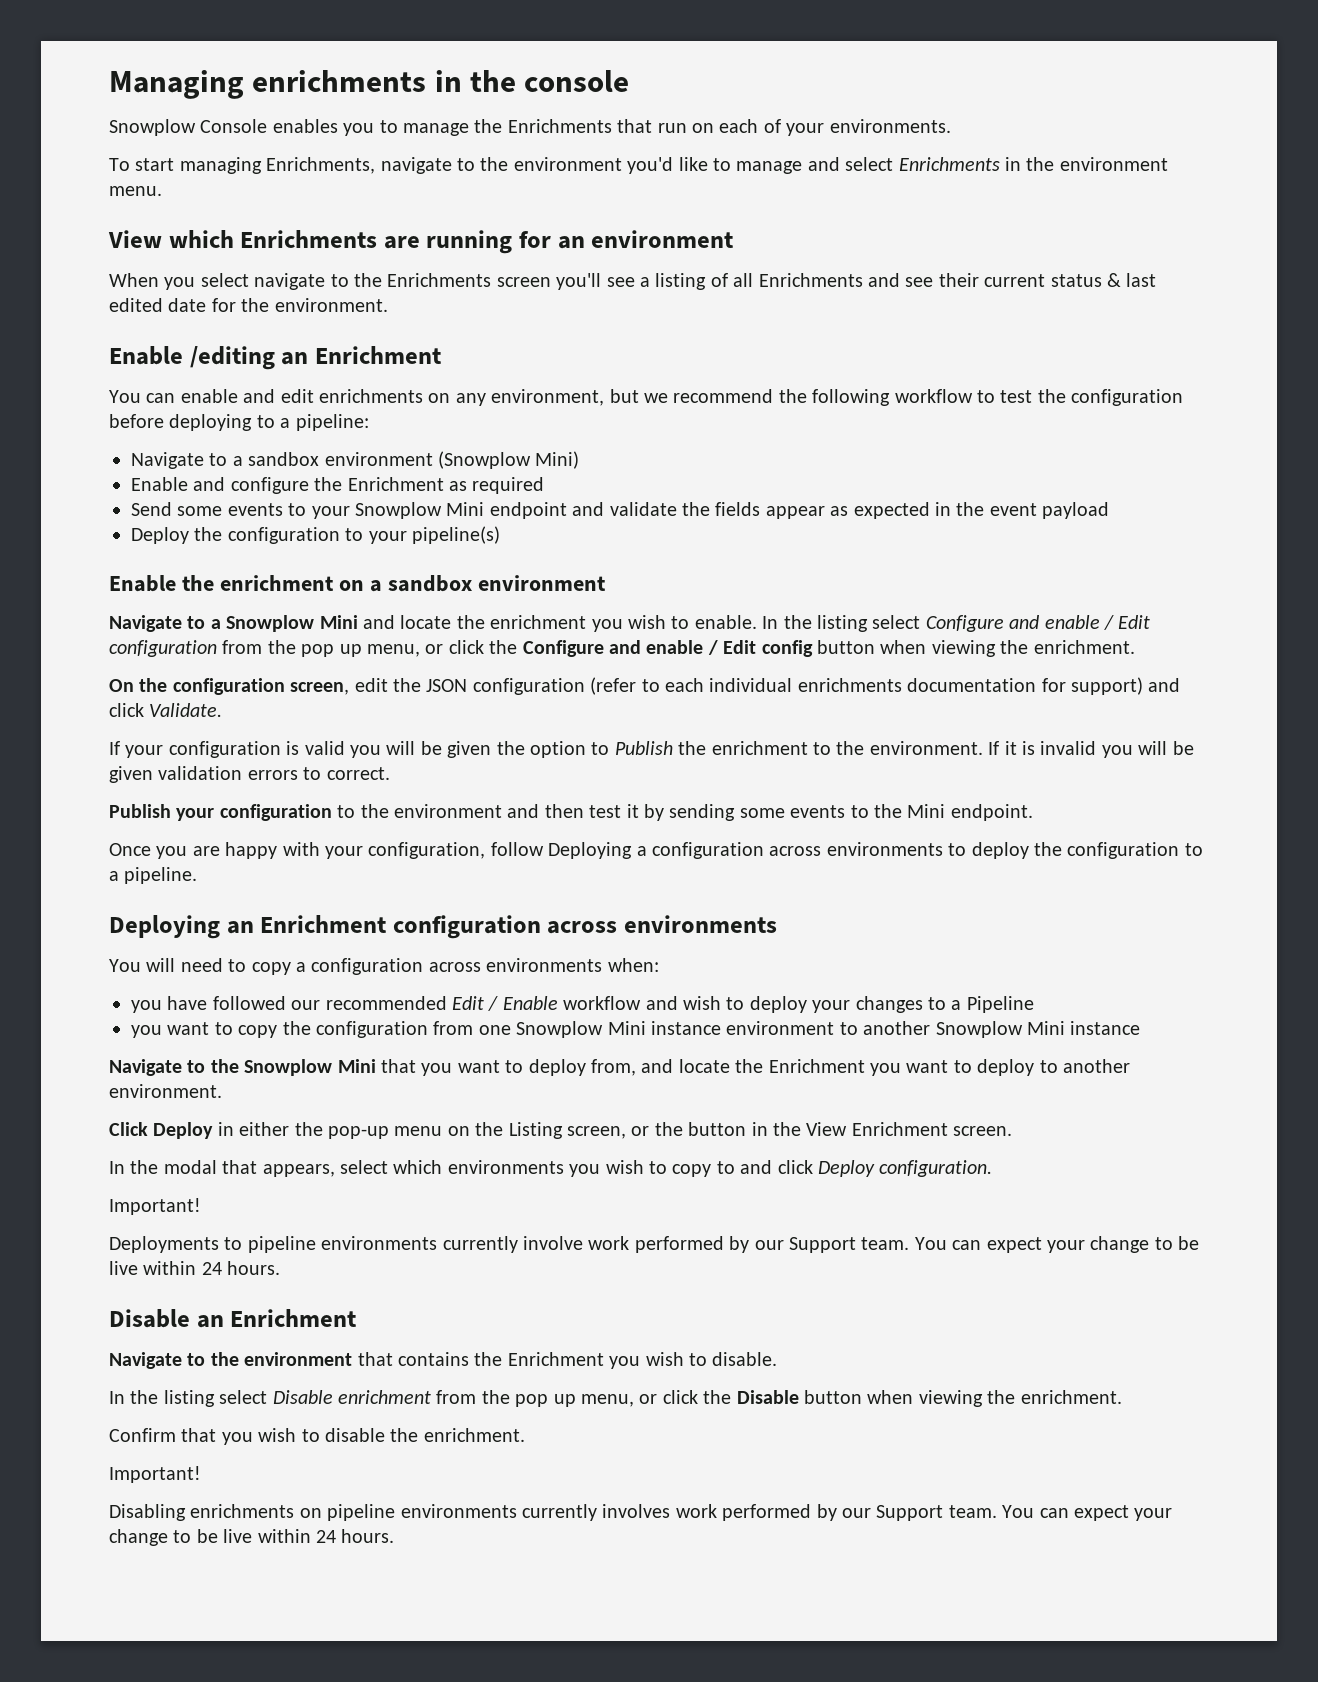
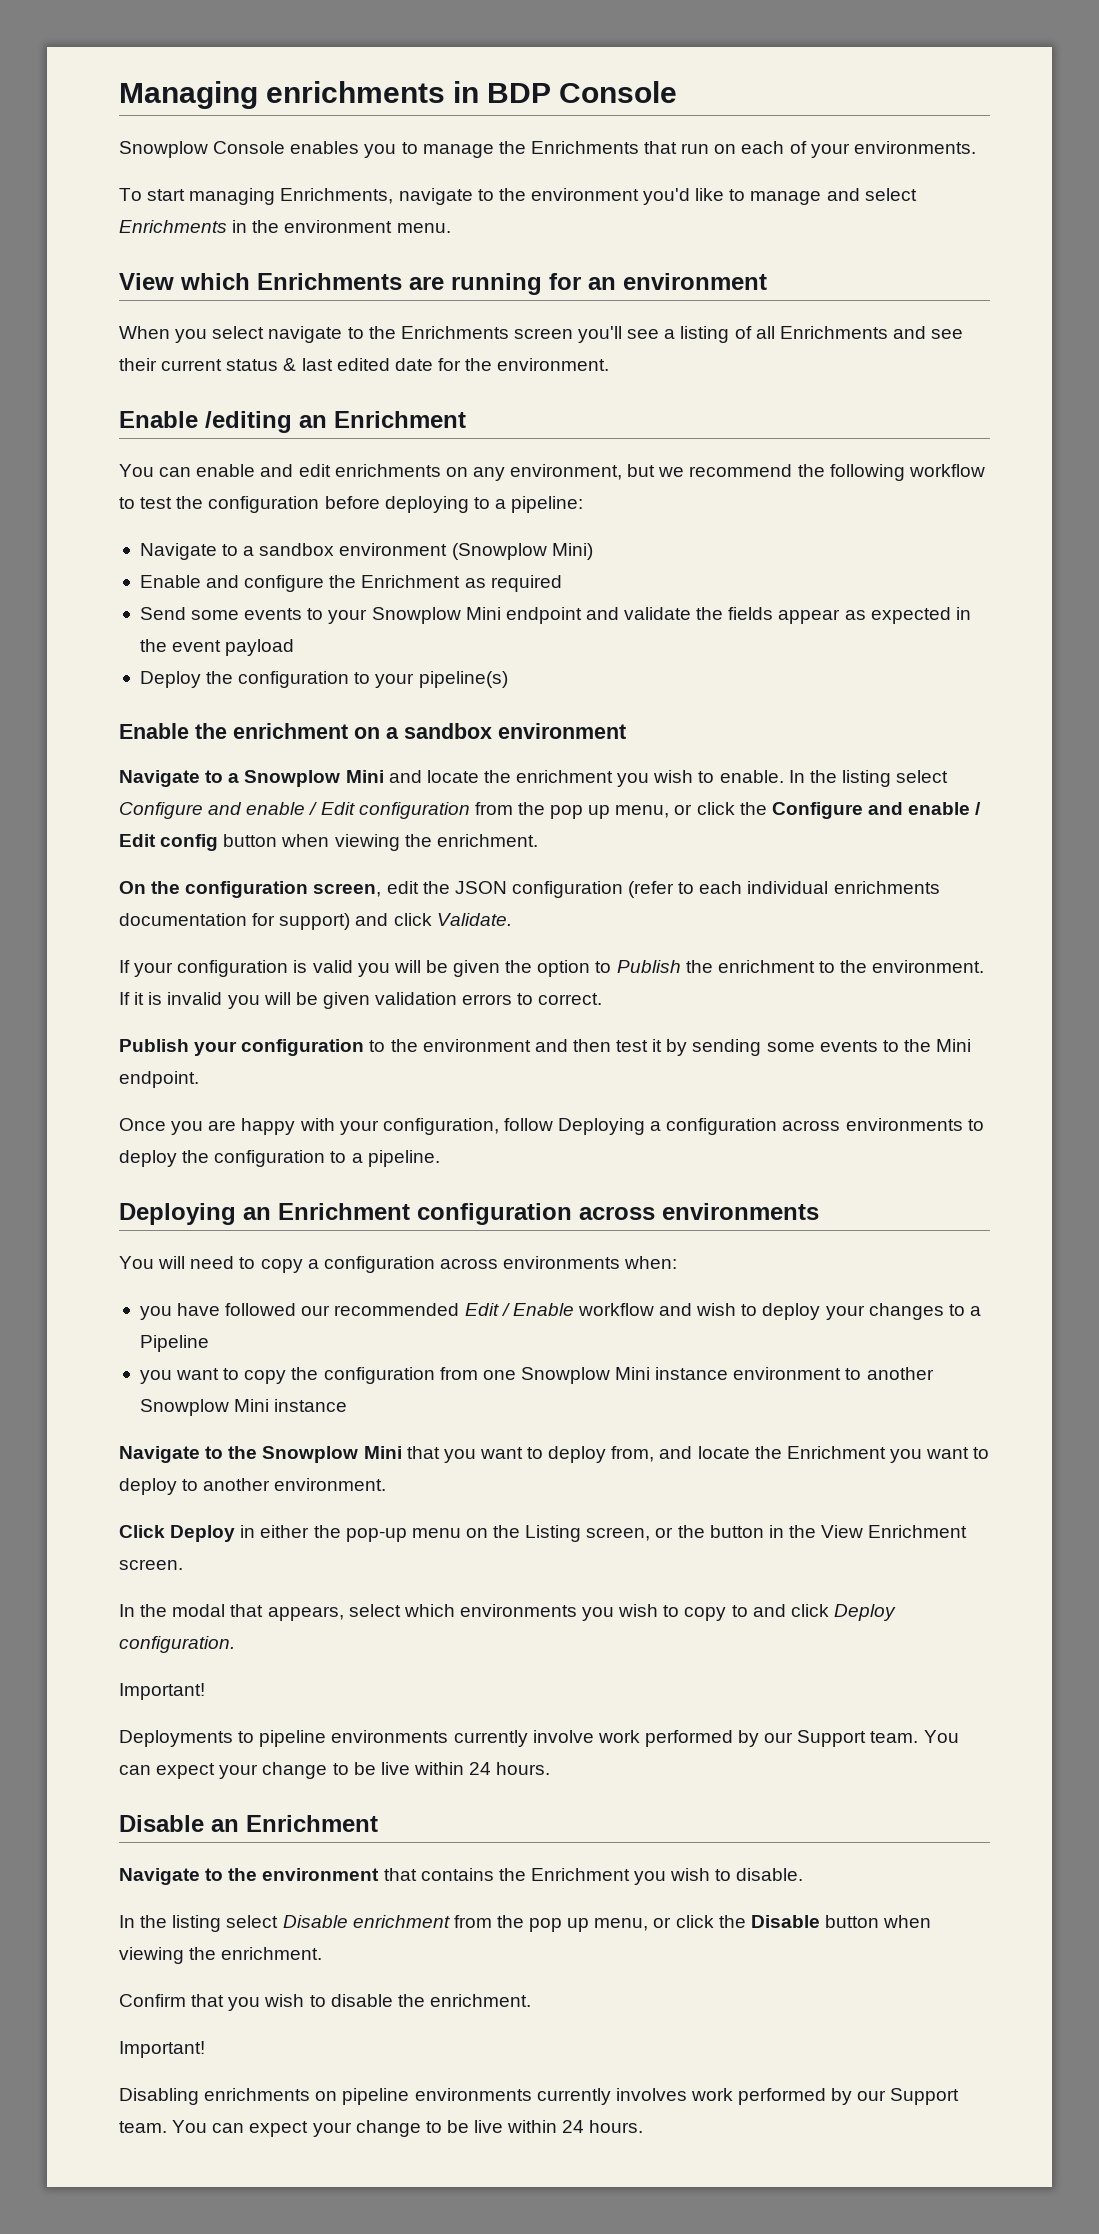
- Managing enrichments in the console
+ Managing enrichments in BDP Console

